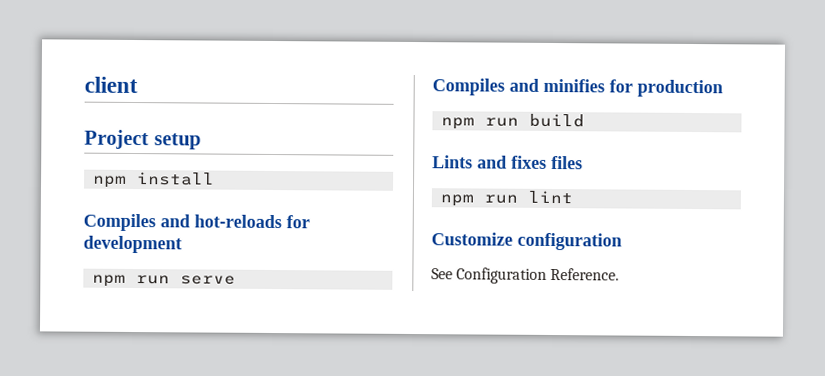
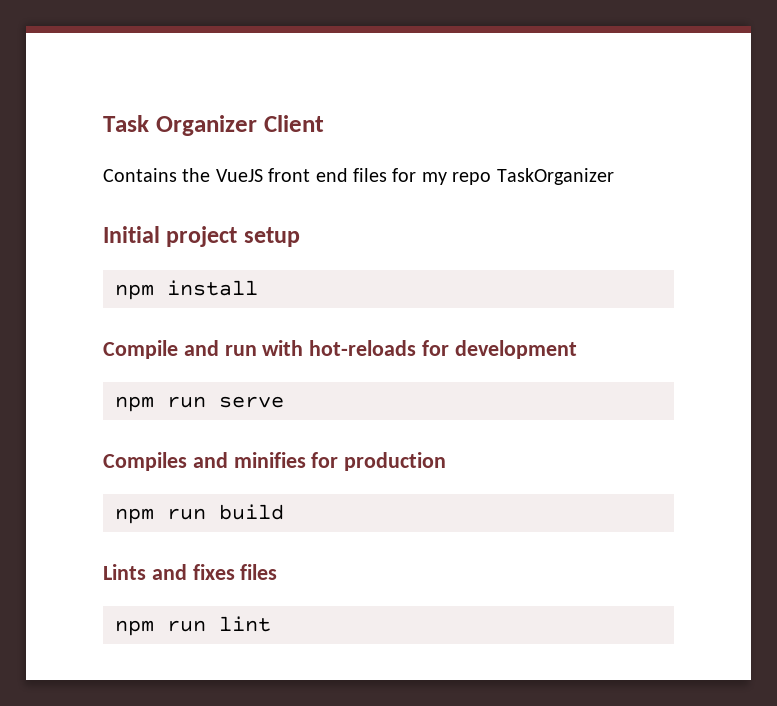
- client
- Project setup
+ Task Organizer Client
+ Contains the VueJS front end files for my repo TaskOrganizer
+ Initial project setup
- Compiles and hot-reloads for development
+ Compile and run with hot-reloads for development
- Customize configuration
- See Configuration Reference.

